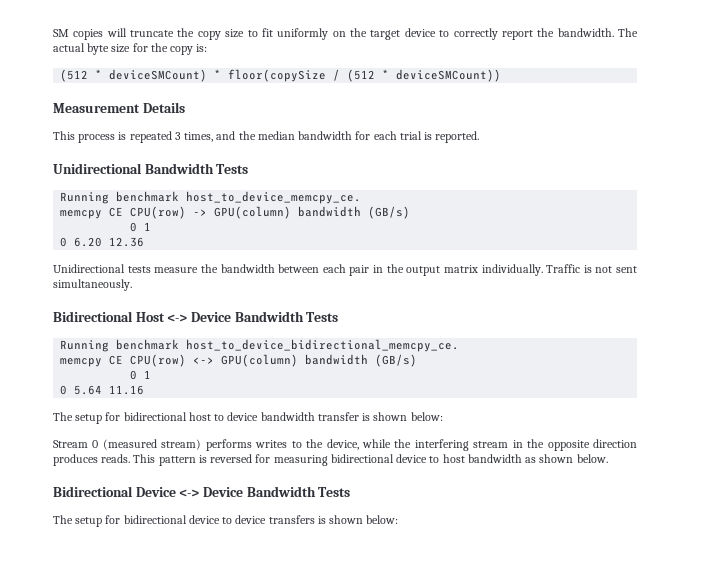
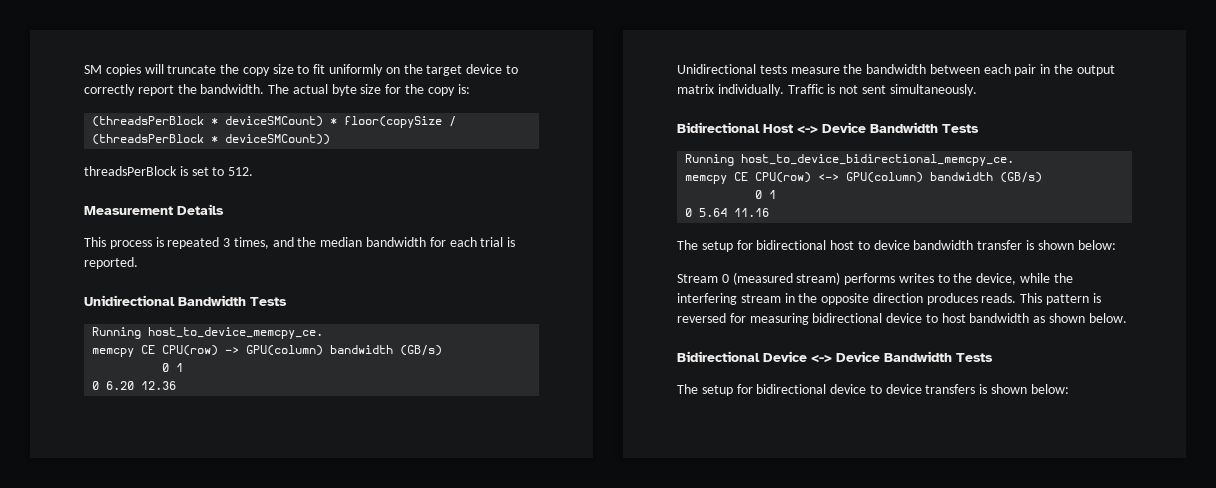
- (512 * deviceSMCount) * floor(copySize / (512 * deviceSMCount))
+ (threadsPerBlock * deviceSMCount) * floor(copySize / (threadsPerBlock * deviceSMCount))
+ threadsPerBlock is set to 512.
- Running benchmark host_to_device_memcpy_ce.
+ Running host_to_device_memcpy_ce.
- Running benchmark host_to_device_bidirectional_memcpy_ce.
+ Running host_to_device_bidirectional_memcpy_ce.

